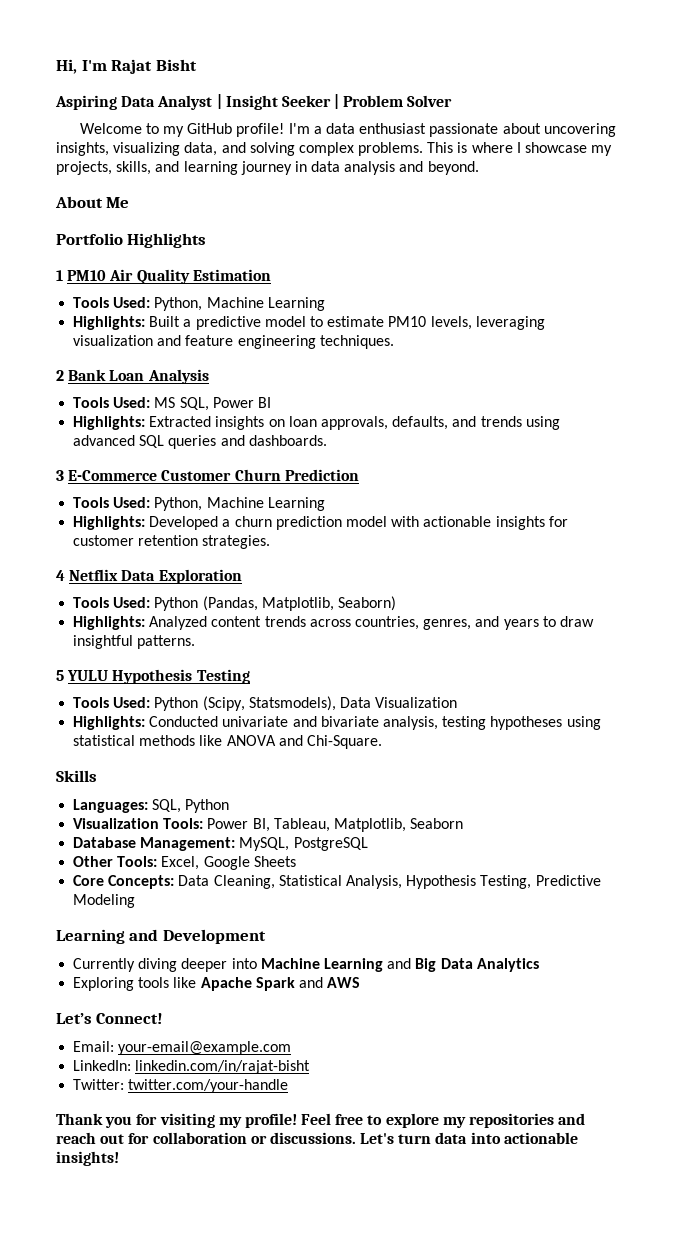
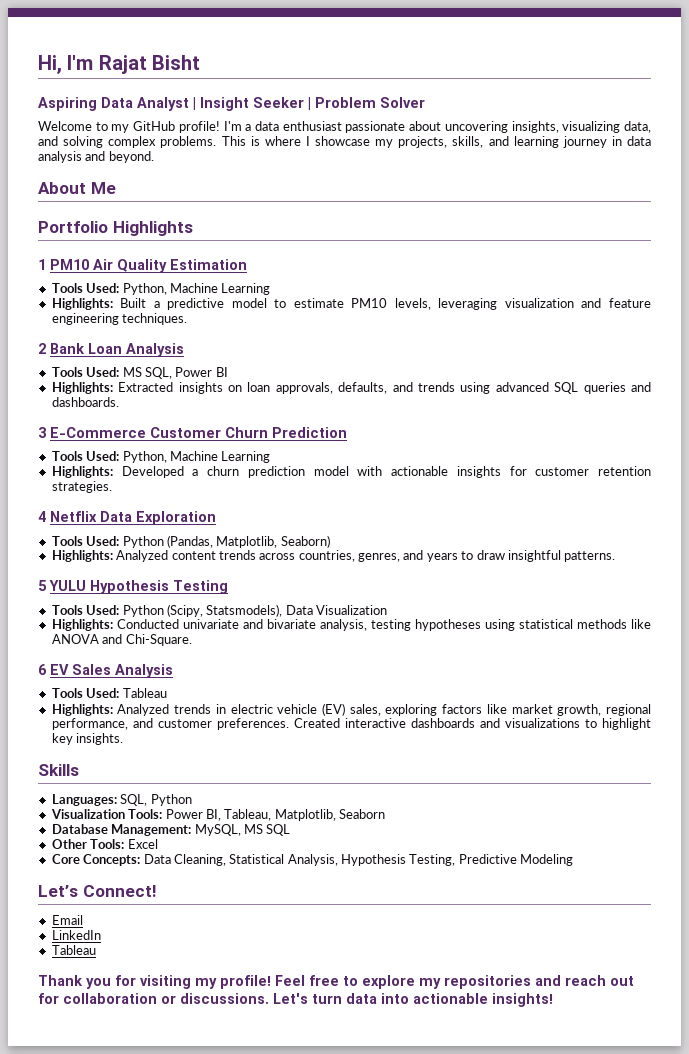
+ 6 EV Sales Analysis
+ Tools Used: Tableau
+ Highlights: Analyzed trends in electric vehicle (EV) sales, exploring factors like market growth, regional performance, and customer preferences. Created interactive dashboards and visualizations to highlight key insights.
- Database Management: MySQL, PostgreSQL
+ Database Management: MySQL, MS SQL
- Other Tools: Excel, Google Sheets
+ Other Tools: Excel
- Learning and Development
- Currently diving deeper into Machine Learning and Big Data Analytics
- Exploring tools like Apache Spark and AWS
  Let’s Connect!
- Email: your-email@example.com
- LinkedIn: linkedin.com/in/rajat-bisht
- Twitter: twitter.com/your-handle
+ Email
+ LinkedIn
+ Tableau

